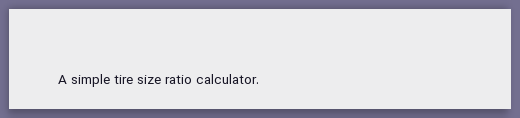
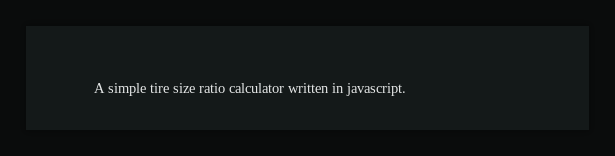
- A simple tire size ratio calculator.
+ A simple tire size ratio calculator written in javascript.

